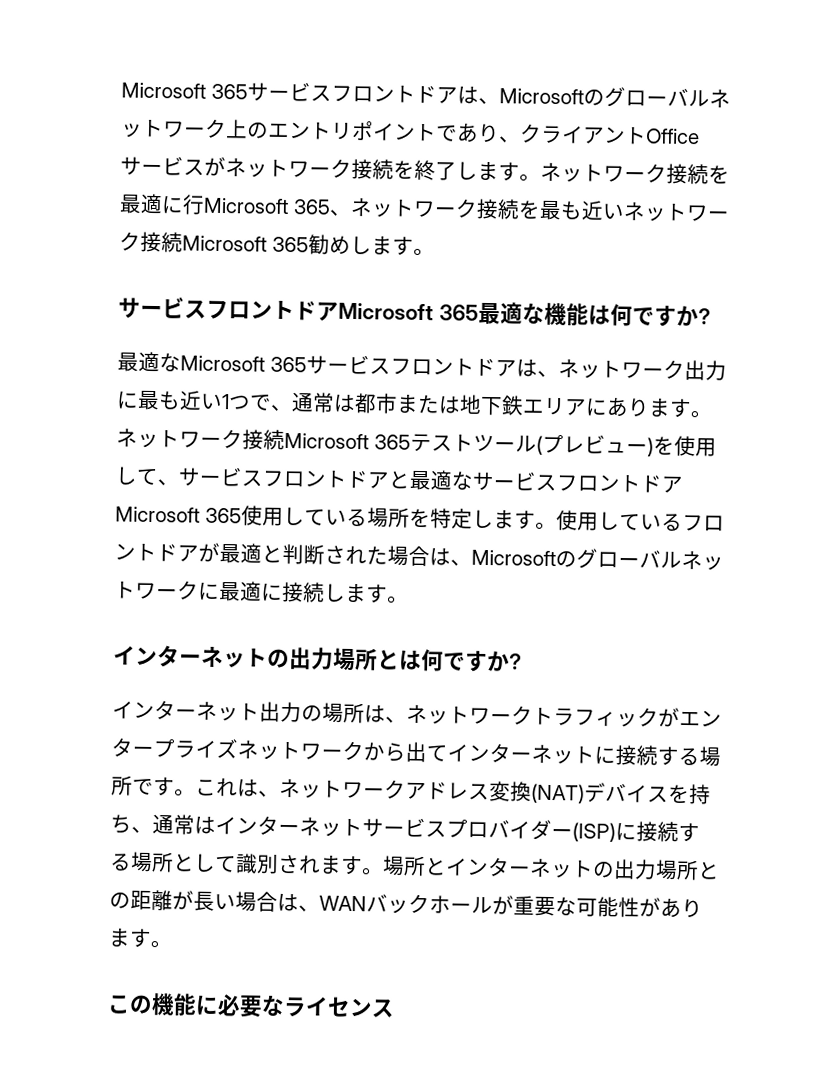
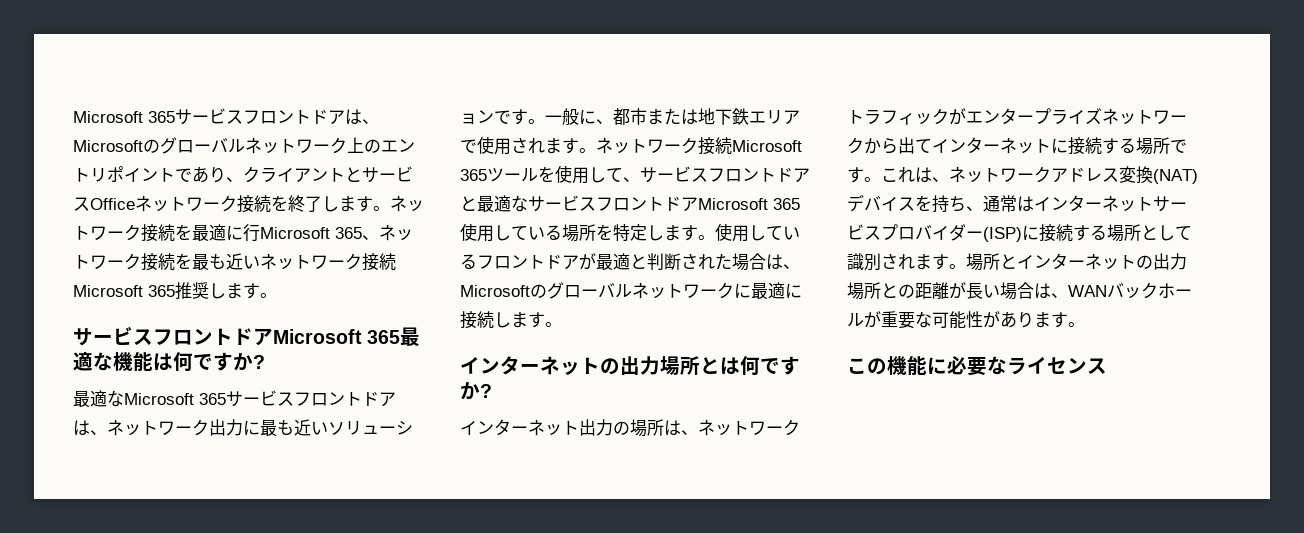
- Microsoft 365サービスフロントドアは、Microsoftのグローバルネットワーク上のエントリポイントであり、クライアントOfficeサービスがネットワーク接続を終了します。
+ Microsoft 365サービスフロントドアは、Microsoftのグローバルネットワーク上のエントリポイントであり、クライアントとサービスOfficeネットワーク接続を終了します。
- ネットワーク接続を最適に行Microsoft 365、ネットワーク接続を最も近いネットワーク接続Microsoft 365勧めします。
+ ネットワーク接続を最適に行Microsoft 365、ネットワーク接続を最も近いネットワーク接続Microsoft 365推奨します。
- 最適なMicrosoft 365サービスフロントドアは、ネットワーク出力に最も近い1つで、通常は都市または地下鉄エリアにあります。
+ 最適なMicrosoft 365サービスフロントドアは、ネットワーク出力に最も近いソリューションです。一般に、都市または地下鉄エリアで使用されます。
- ネットワーク接続Microsoft 365テストツール(プレビュー)を使用して、サービスフロントドアと最適なサービスフロントドアMicrosoft 365使用している場所を特定します。
+ ネットワーク接続Microsoft 365ツールを使用して、サービスフロントドアと最適なサービスフロントドアMicrosoft 365使用している場所を特定します。

